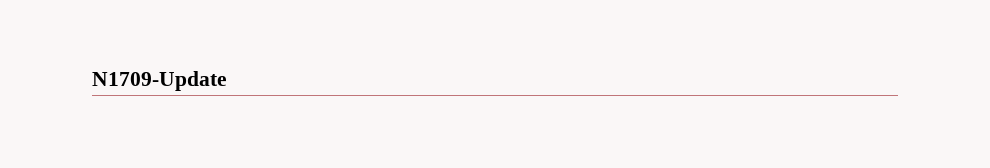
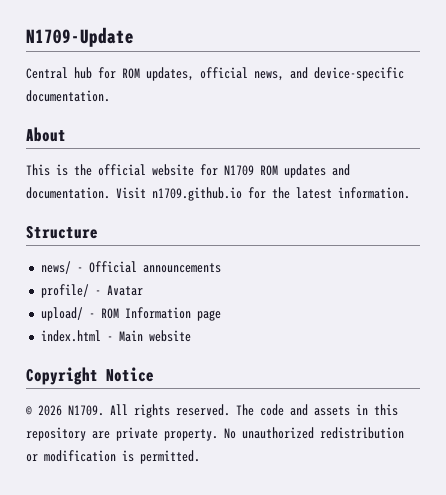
+ Central hub for ROM updates, official news, and device-specific documentation.
+ About
+ This is the official website for N1709 ROM updates and documentation. Visit n1709.github.io for the latest information.
+ Structure
+ news/ - Official announcements
+ profile/ - Avatar
+ upload/ - ROM Information page
+ index.html - Main website
+ Copyright Notice
+ © 2026 N1709. All rights reserved. The code and assets in this repository are private property. No unauthorized redistribution or modification is permitted.

